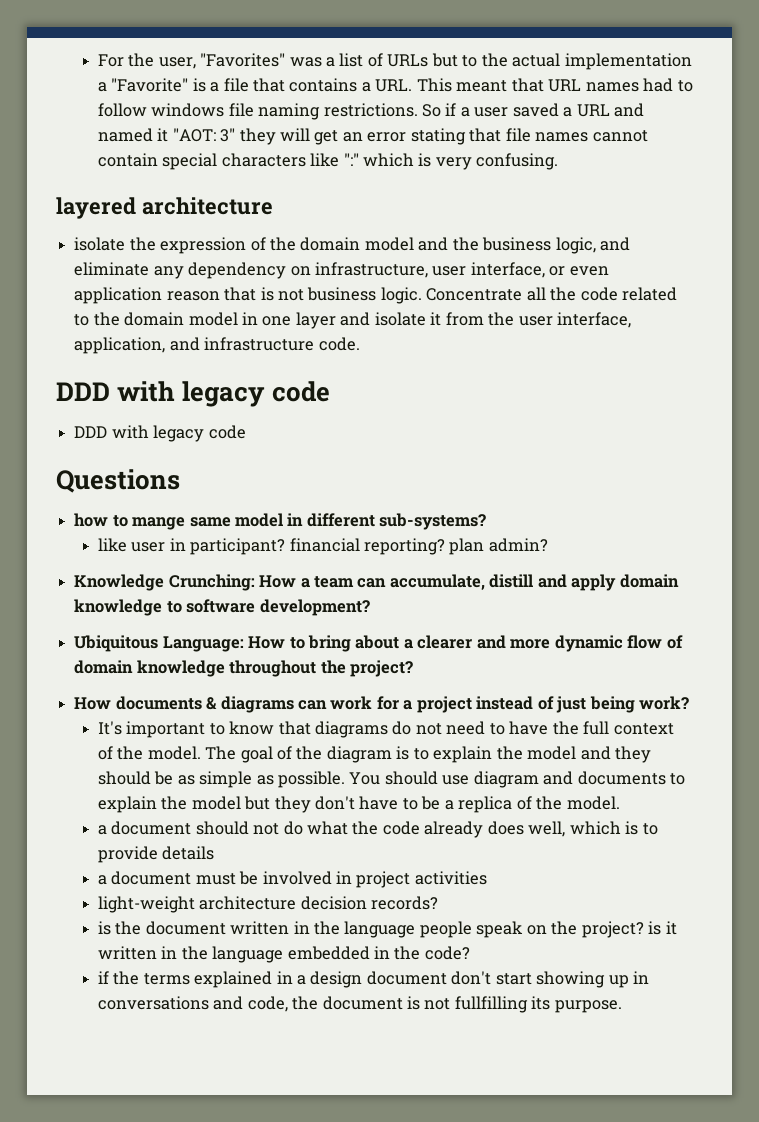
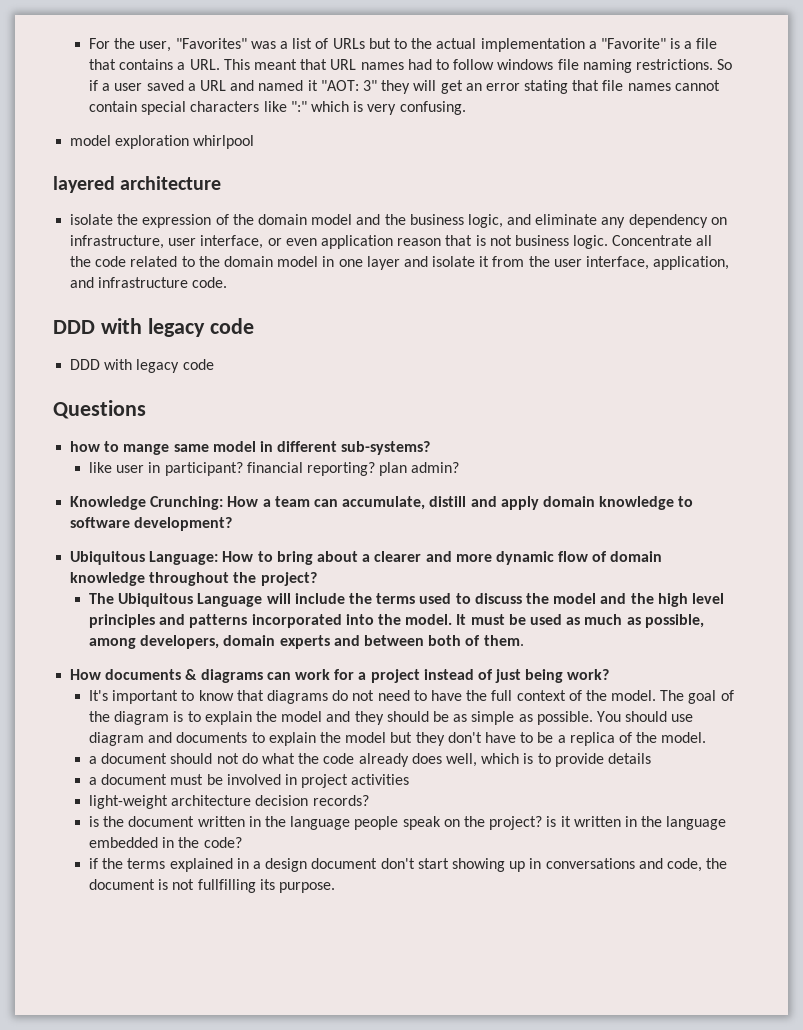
+ model exploration whirlpool
+ The Ubiquitous Language will include the terms used to discuss the model and the high level principles and patterns incorporated into the model. It must be used as much as possible, among developers, domain experts and between both of them.

